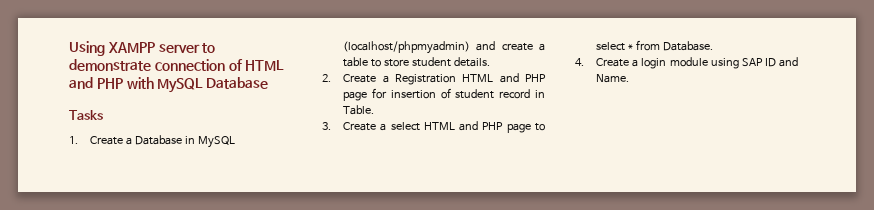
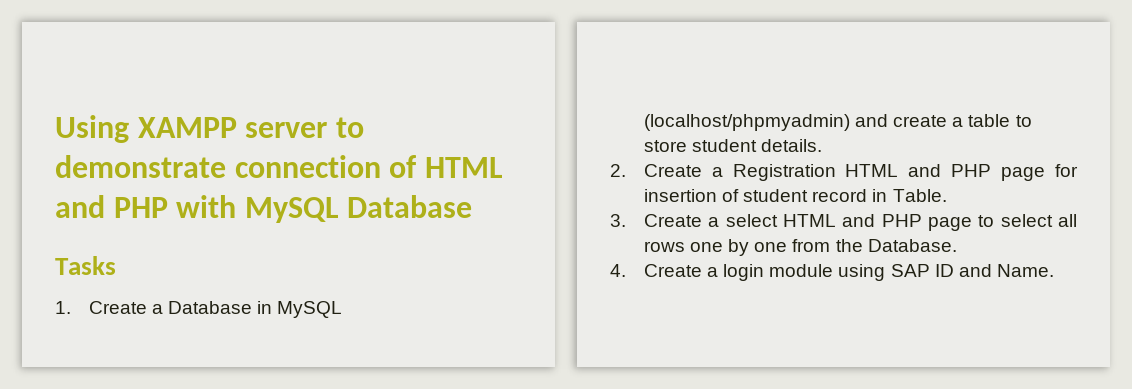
- 3. Create a select HTML and PHP page to select * from Database.
+ 3. Create a select HTML and PHP page to select all rows one by one from the Database.

